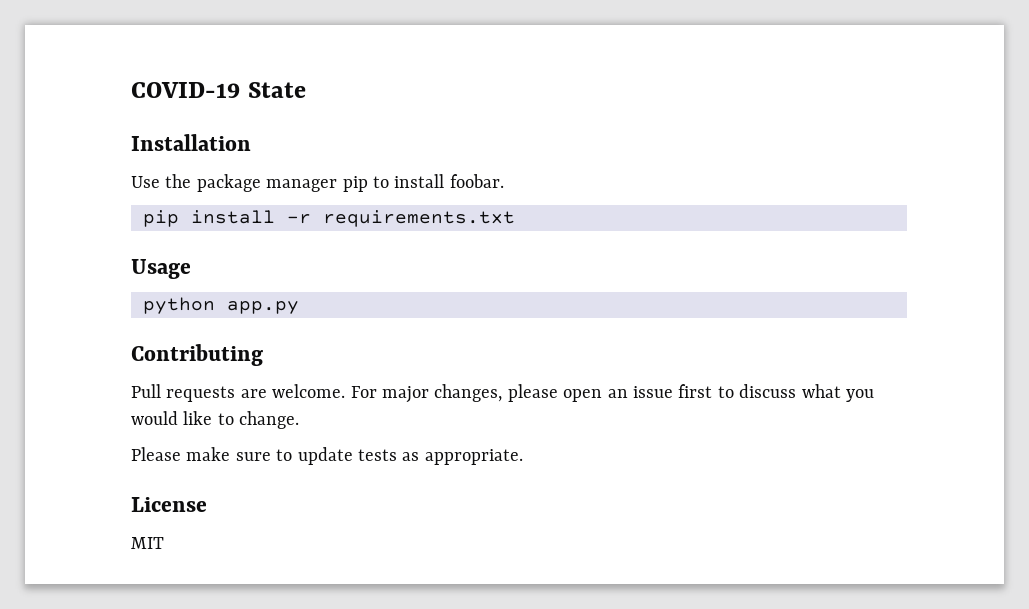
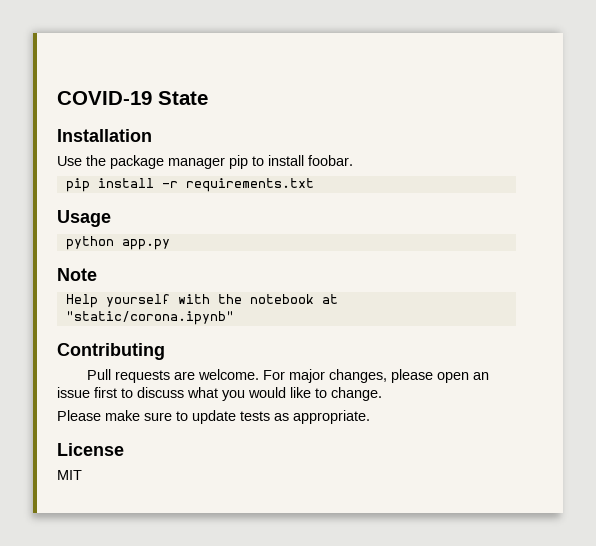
+ Note
+ Help yourself with the notebook at "static/corona.ipynb"

